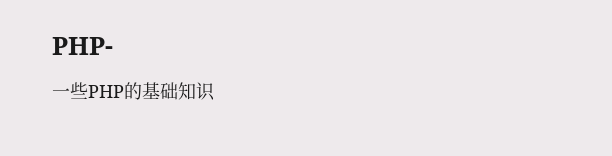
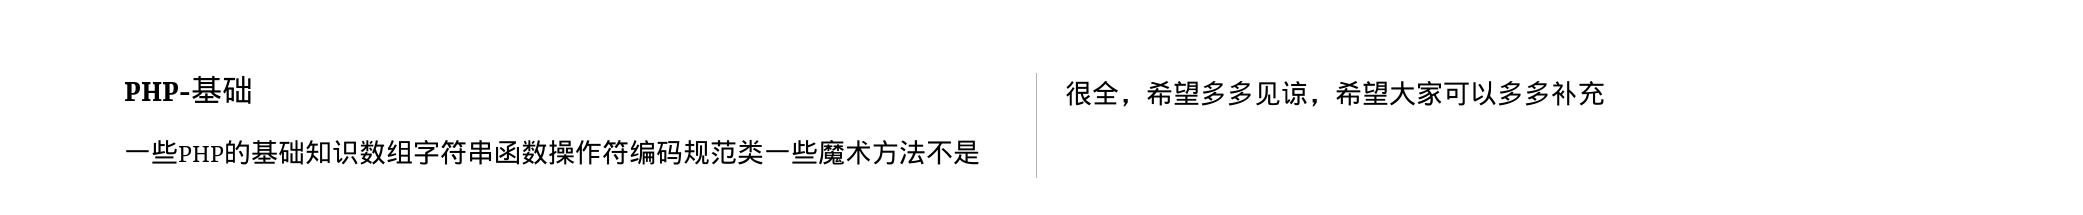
- PHP-
+ PHP-基础
- 一些PHP的基础知识
+ 一些PHP的基础知识数组字符串函数操作符编码规范类一些魔术方法不是很全，希望多多见谅，希望大家可以多多补充

